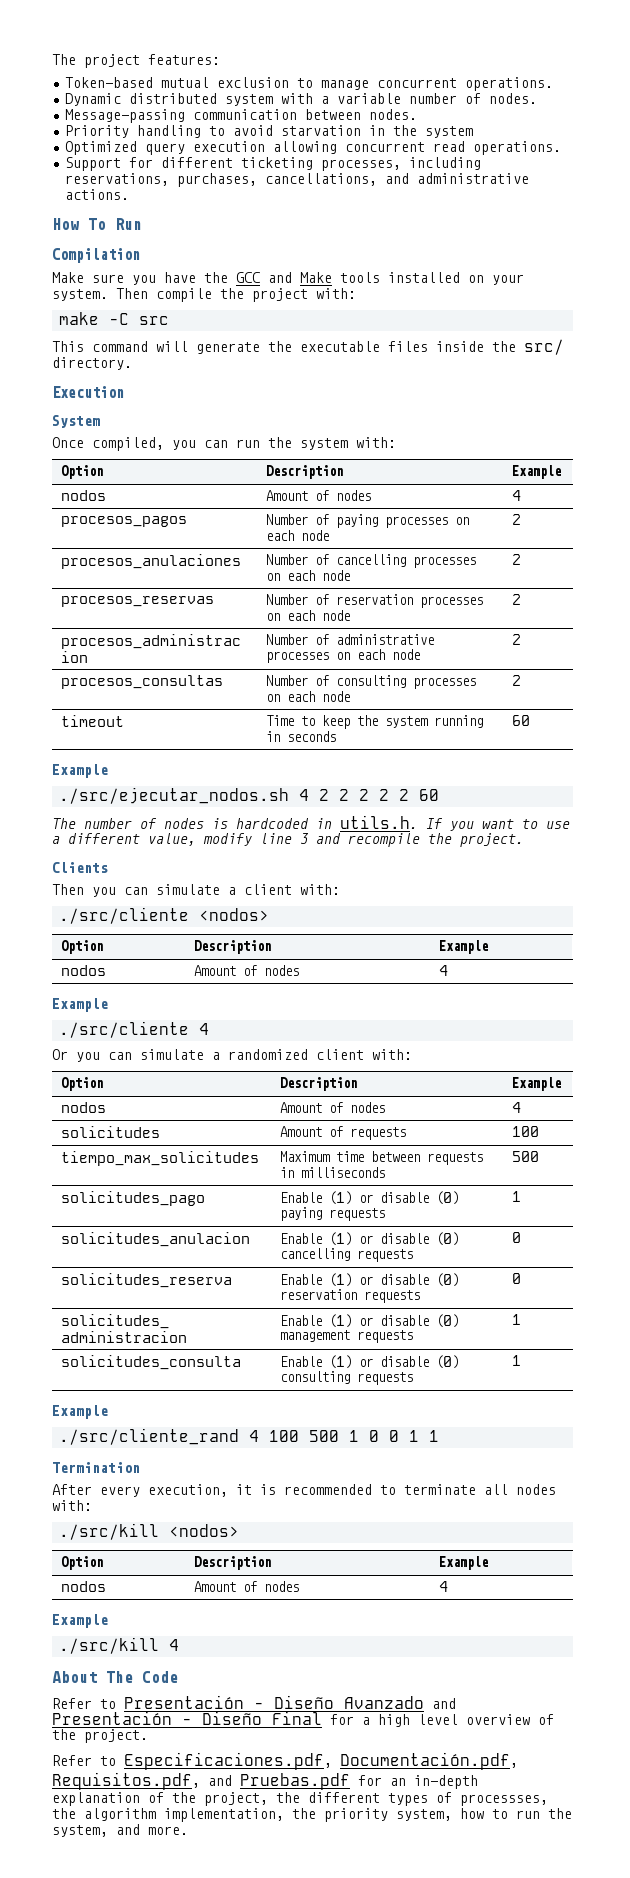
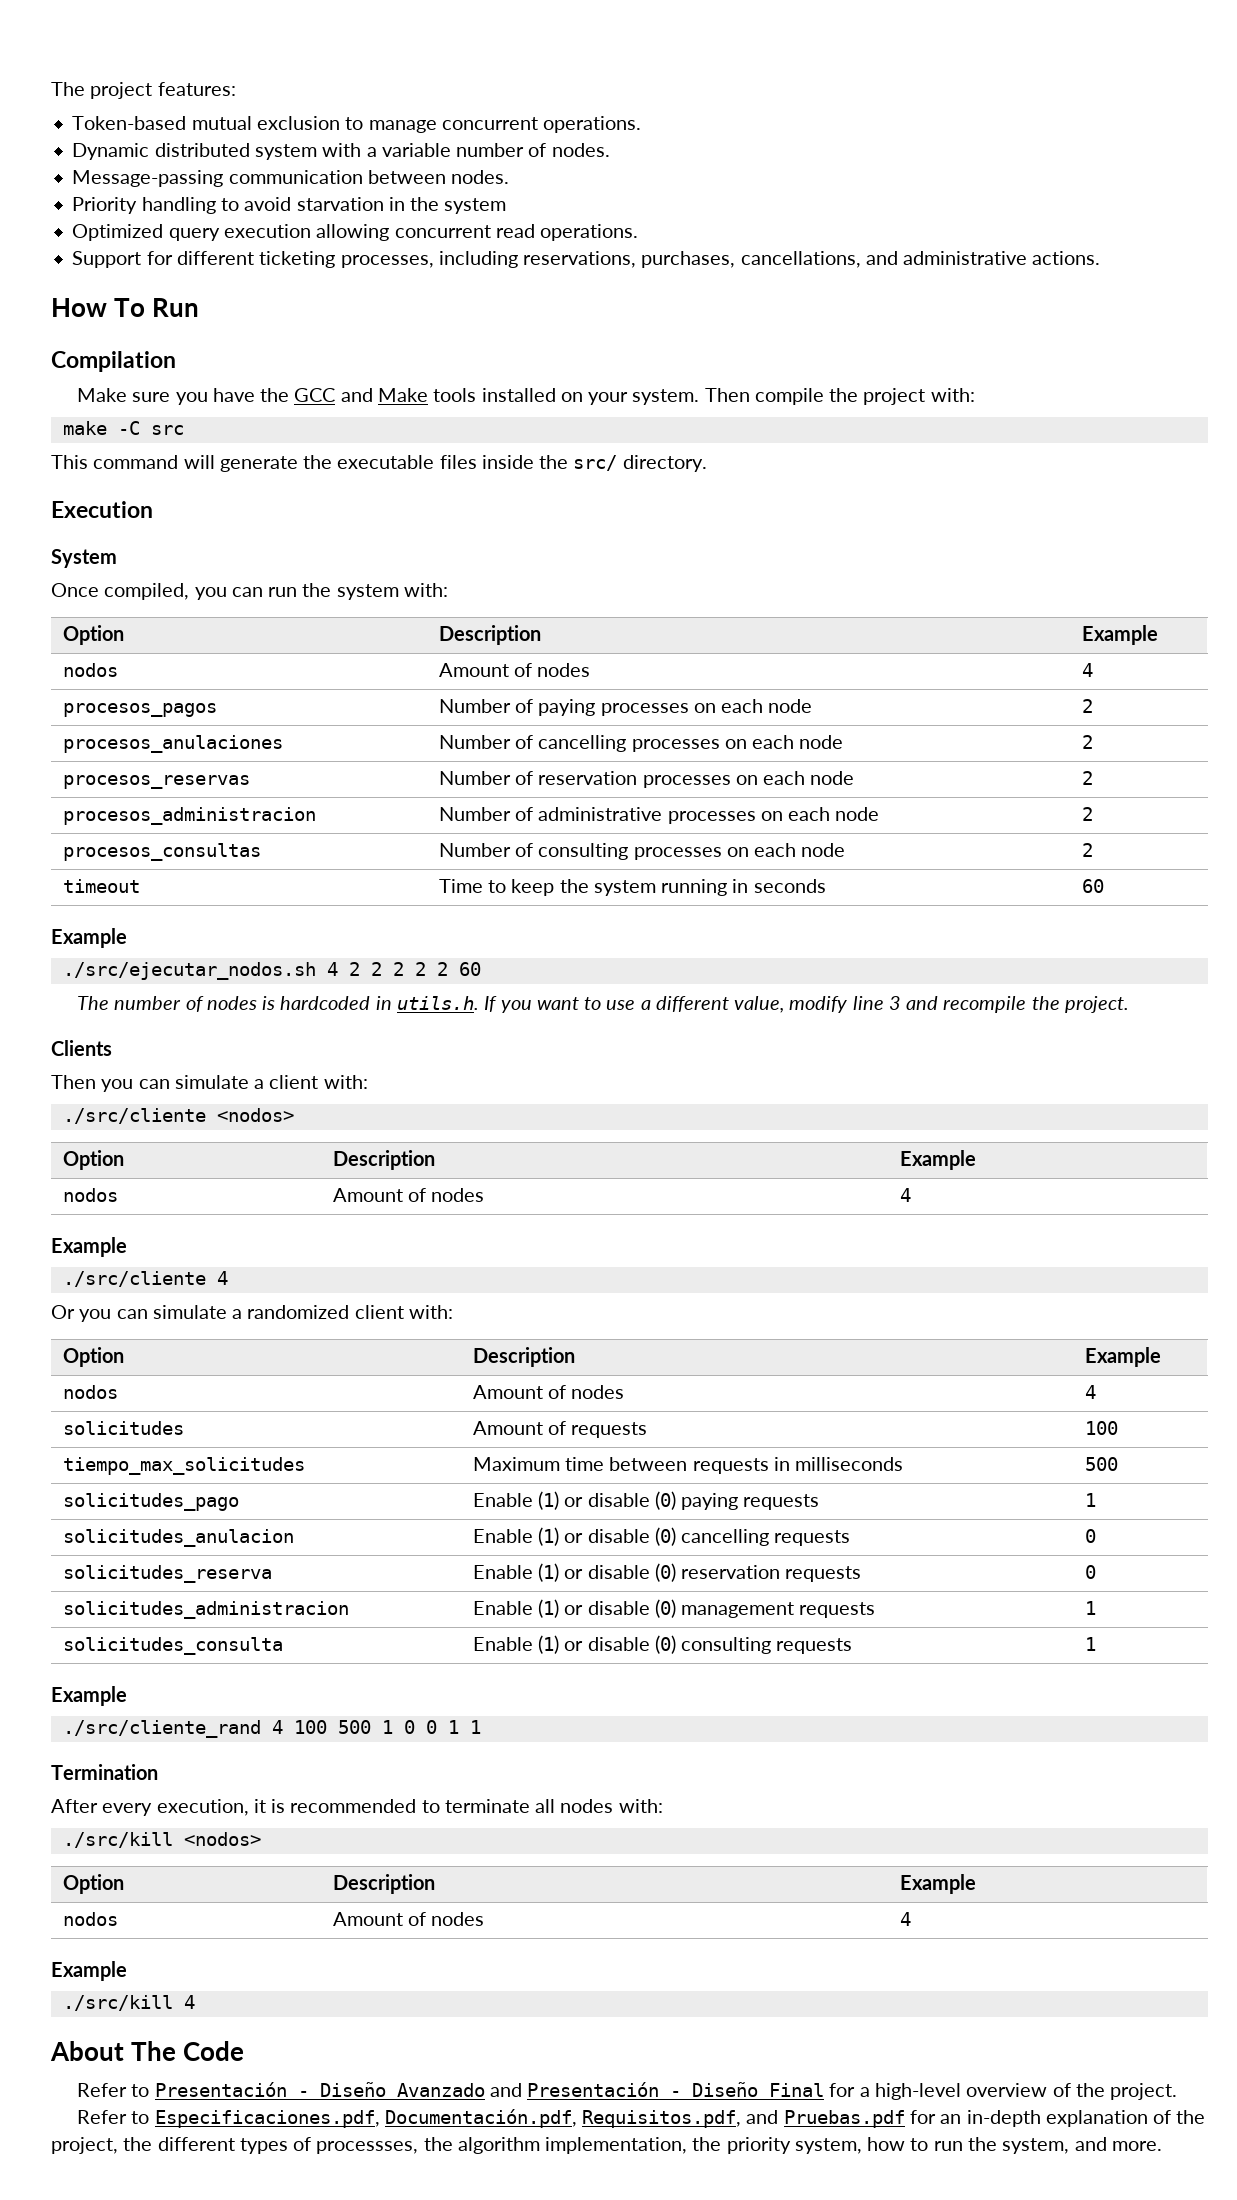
- Refer to Presentación - Diseño Avanzado and Presentación - Diseño Final for a high level overview of the project.
+ Refer to Presentación - Diseño Avanzado and Presentación - Diseño Final for a high-level overview of the project.

